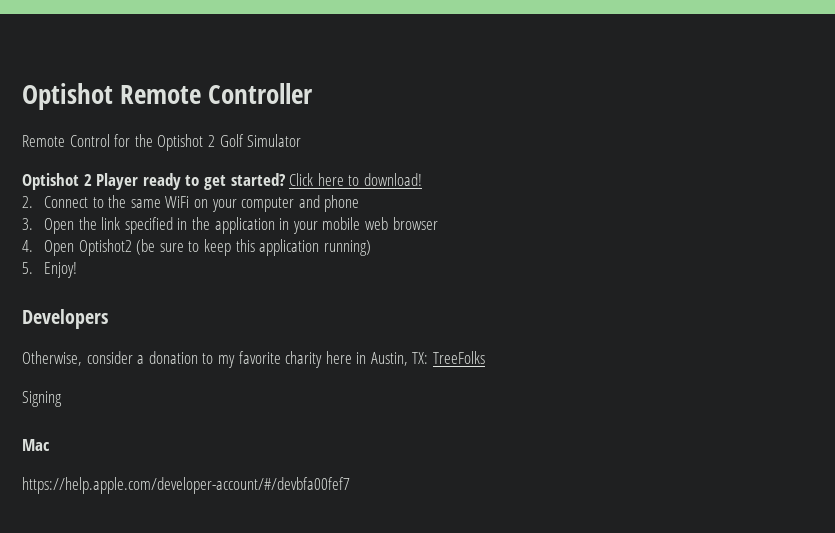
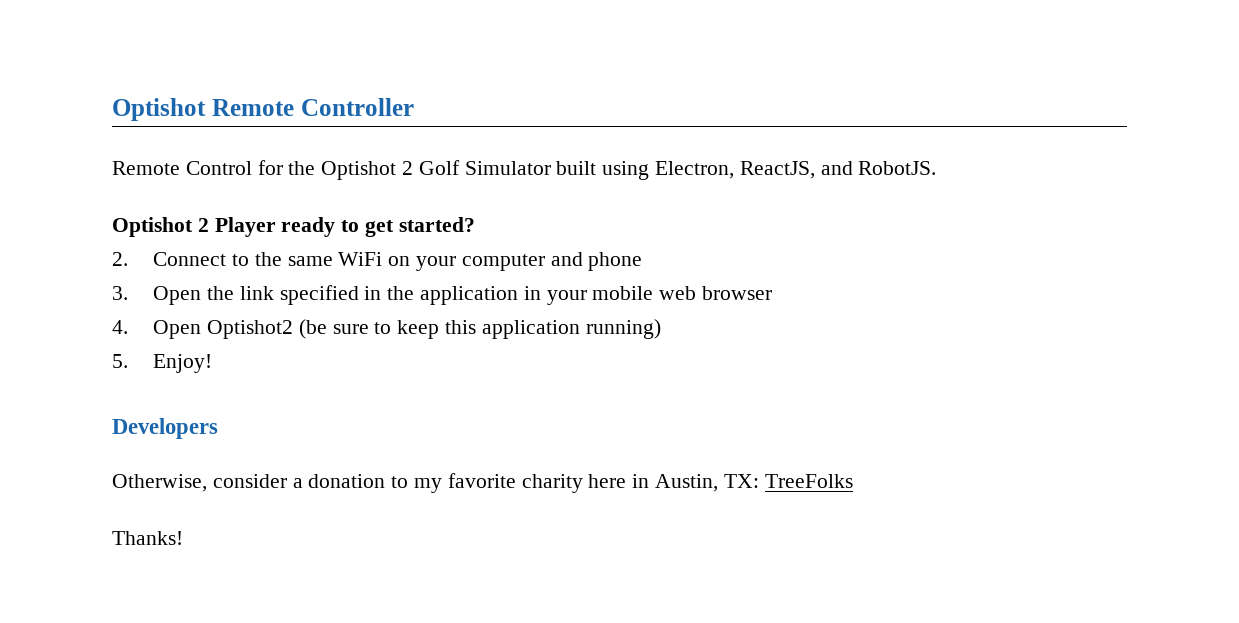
- Remote Control for the Optishot 2 Golf Simulator
+ Remote Control for the Optishot 2 Golf Simulator built using Electron, ReactJS, and RobotJS.
- Click here to download!
- Signing
- Mac
- https://help.apple.com/developer-account/#/devbfa00fef7
+ Thanks!

